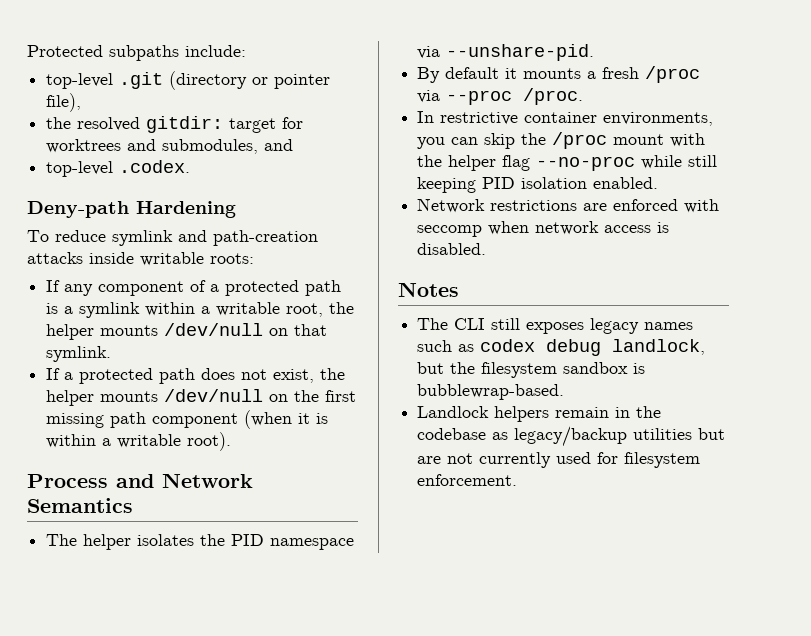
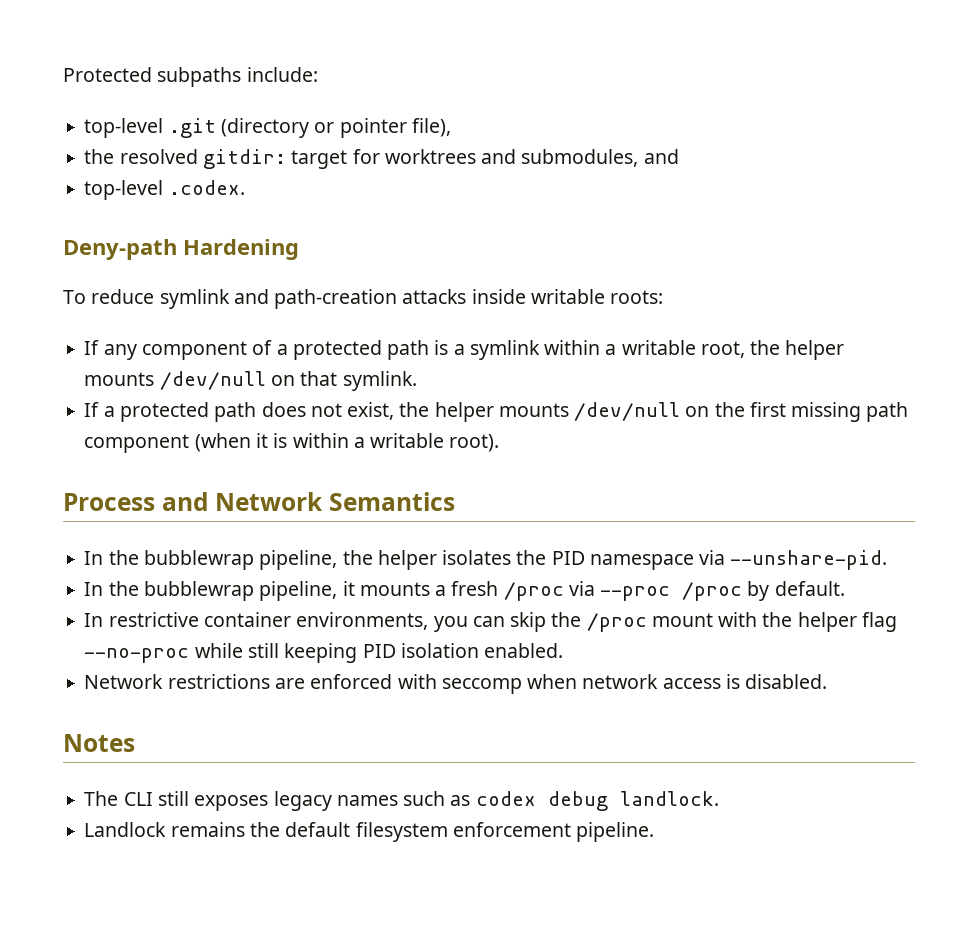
- The helper isolates the PID namespace via --unshare-pid.
+ In the bubblewrap pipeline, the helper isolates the PID namespace via --unshare-pid.
- By default it mounts a fresh /proc via --proc /proc.
+ In the bubblewrap pipeline, it mounts a fresh /proc via --proc /proc by default.
- The CLI still exposes legacy names such as codex debug landlock, but the filesystem sandbox is bubblewrap-based.
- Landlock helpers remain in the codebase as legacy/backup utilities but are not currently used for filesystem enforcement.
+ The CLI still exposes legacy names such as codex debug landlock.
+ Landlock remains the default filesystem enforcement pipeline.

